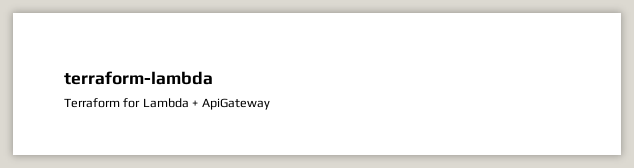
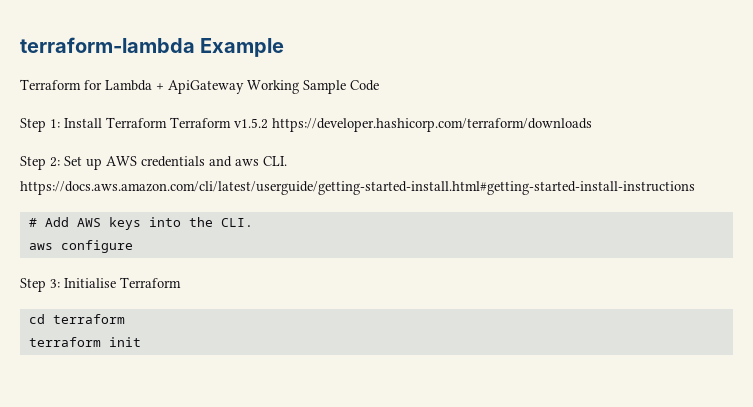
- terraform-lambda
+ terraform-lambda Example
- Terraform for Lambda + ApiGateway
+ Terraform for Lambda + ApiGateway Working Sample Code
+ Step 1: Install Terraform Terraform v1.5.2 https://developer.hashicorp.com/terraform/downloads
+ Step 2: Set up AWS credentials and aws CLI. https://docs.aws.amazon.com/cli/latest/userguide/getting-started-install.html#getting-started-install-instructions
+ # Add AWS keys into the CLI.
+ aws configure
+ Step 3: Initialise Terraform
+ cd terraform
+ terraform init

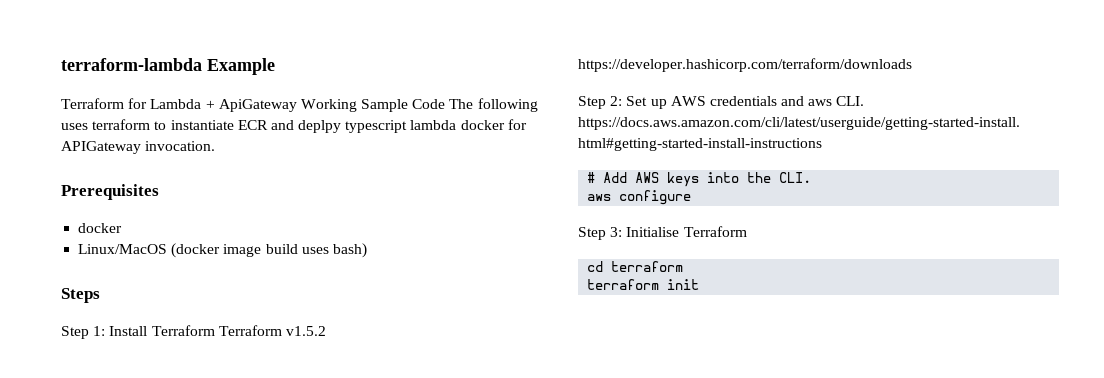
- Terraform for Lambda + ApiGateway Working Sample Code
+ Terraform for Lambda + ApiGateway Working Sample Code The following uses terraform to instantiate ECR and deplpy typescript lambda docker for APIGateway invocation.
+ Prerequisites
+ docker
+ Linux/MacOS (docker image build uses bash)
+ Steps

